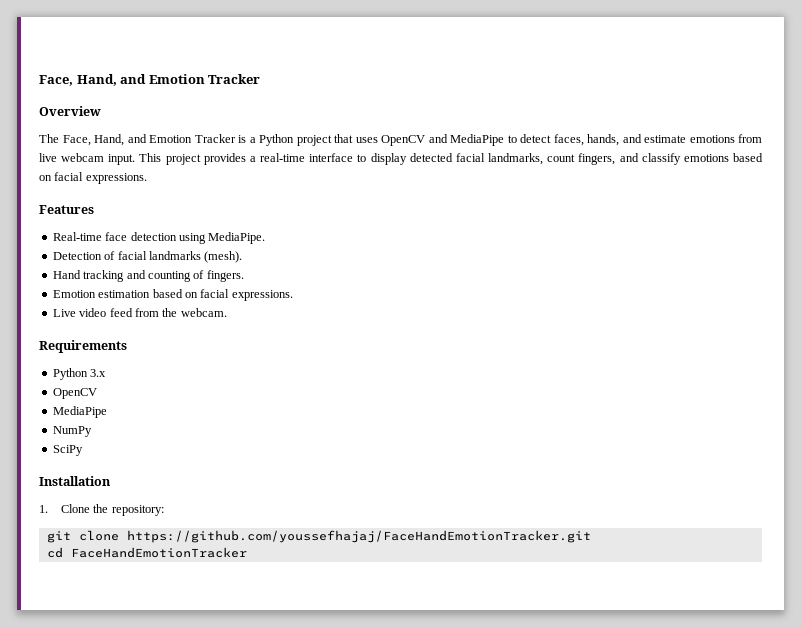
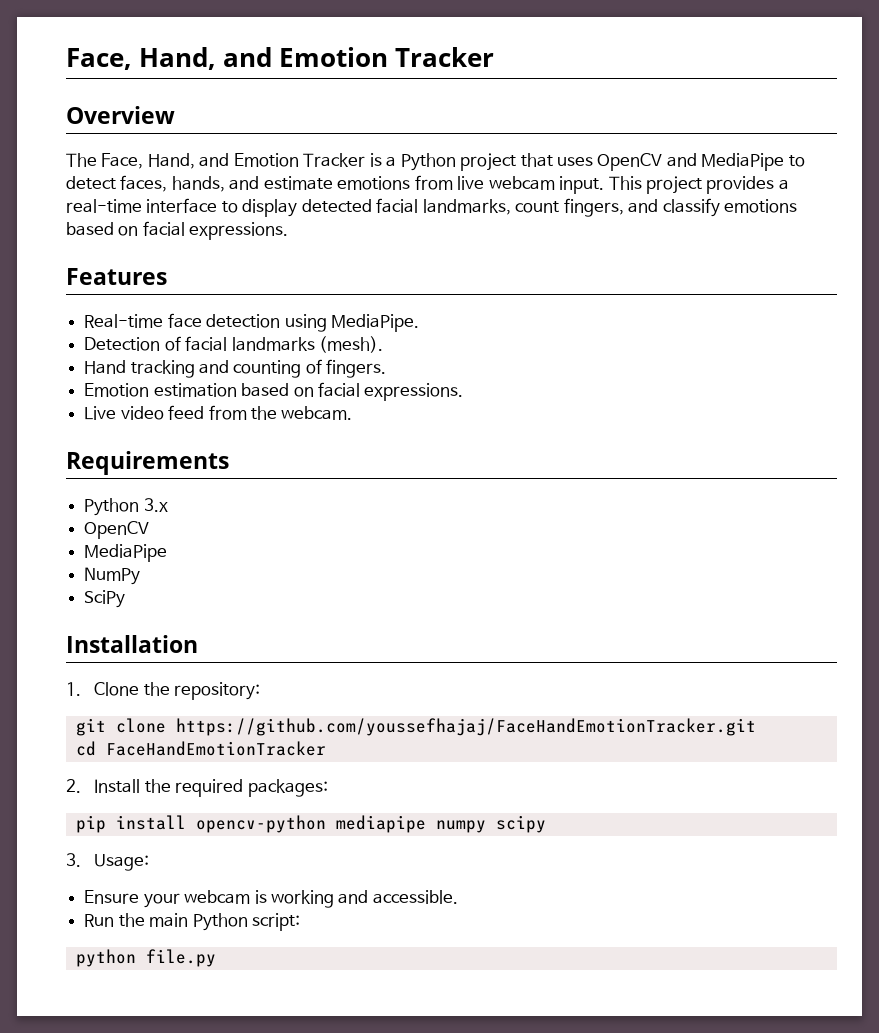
+ 2. Install the required packages:
+ pip install opencv-python mediapipe numpy scipy
+ 3. Usage:
+ Ensure your webcam is working and accessible.
+ Run the main Python script:
+ python file.py

